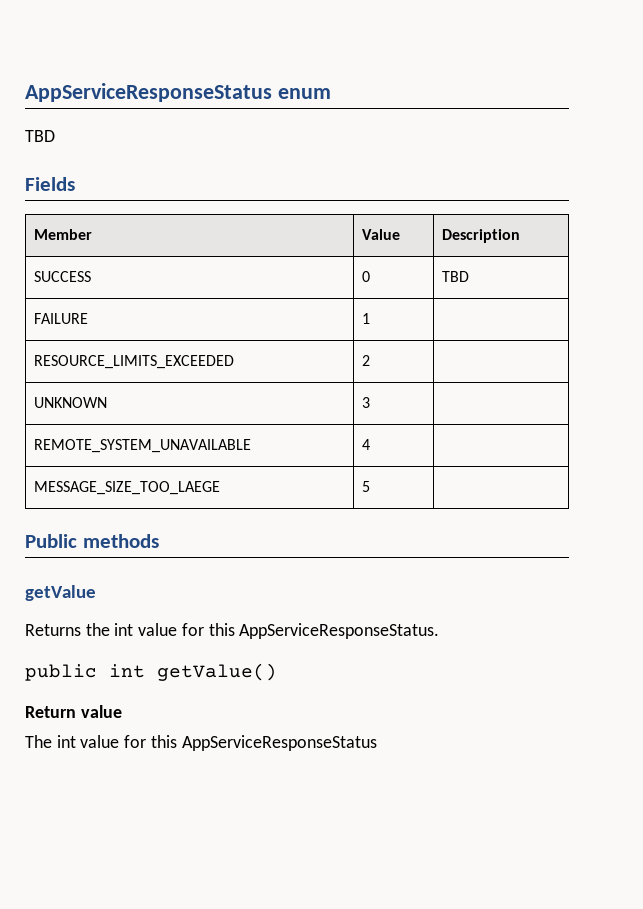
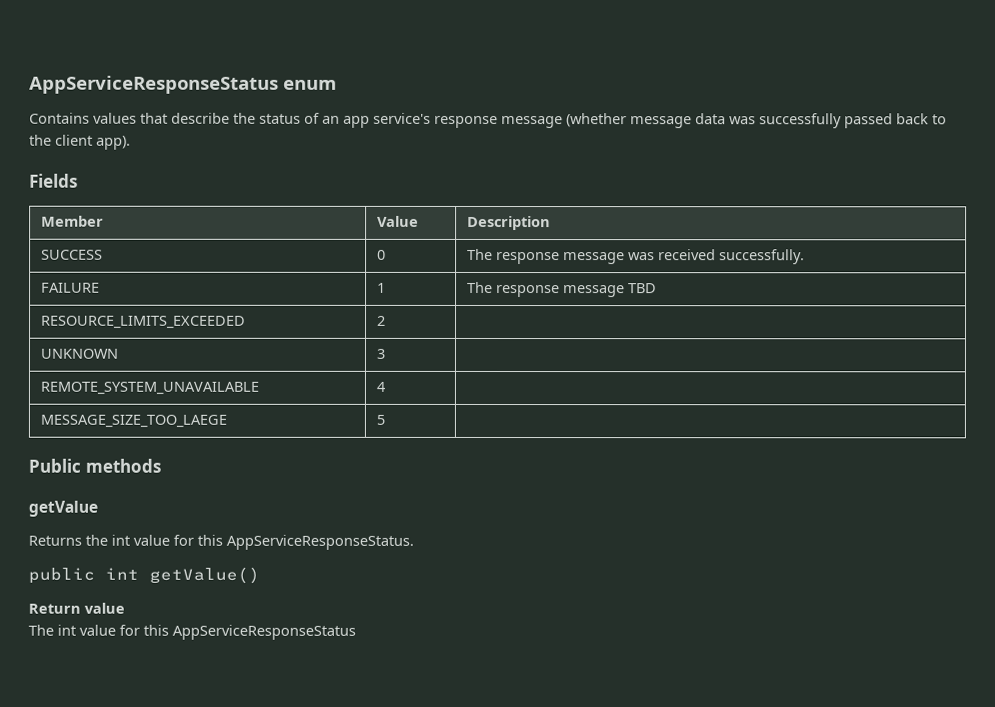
  AppServiceResponseStatus enum
- TBD
+ Contains values that describe the status of an app service's response message (whether message data was successfully passed back to the client app).
- SUCCESS | 0 | TBD
- FAILURE | 1 |
+ SUCCESS | 0 | The response message was received successfully.
+ FAILURE | 1 | The response message TBD

